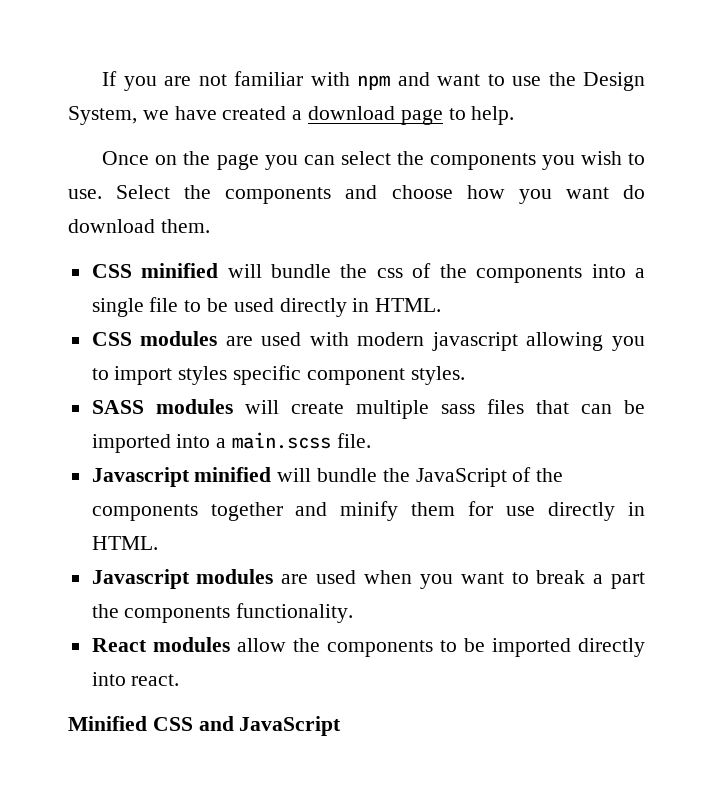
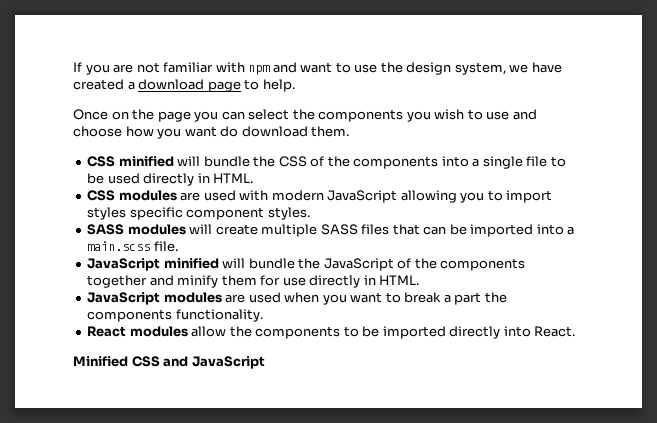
- If you are not familiar with npm and want to use the Design System, we have created a download page to help.
+ If you are not familiar with npm and want to use the design system, we have created a download page to help.
- Once on the page you can select the components you wish to use. Select the components and choose how you want do download them.
+ Once on the page you can select the components you wish to use and choose how you want do download them.
- CSS minified will bundle the css of the components into a single file to be used directly in HTML.
+ CSS minified will bundle the CSS of the components into a single file to be used directly in HTML.
- CSS modules are used with modern javascript allowing you to import styles specific component styles.
+ CSS modules are used with modern JavaScript allowing you to import styles specific component styles.
- SASS modules will create multiple sass files that can be imported into a main.scss file.
+ SASS modules will create multiple SASS files that can be imported into a main.scss file.
- Javascript minified will bundle the JavaScript of the components together and minify them for use directly in HTML.
+ JavaScript minified will bundle the JavaScript of the components together and minify them for use directly in HTML.
- Javascript modules are used when you want to break a part the components functionality.
+ JavaScript modules are used when you want to break a part the components functionality.
- React modules allow the components to be imported directly into react.
+ React modules allow the components to be imported directly into React.

